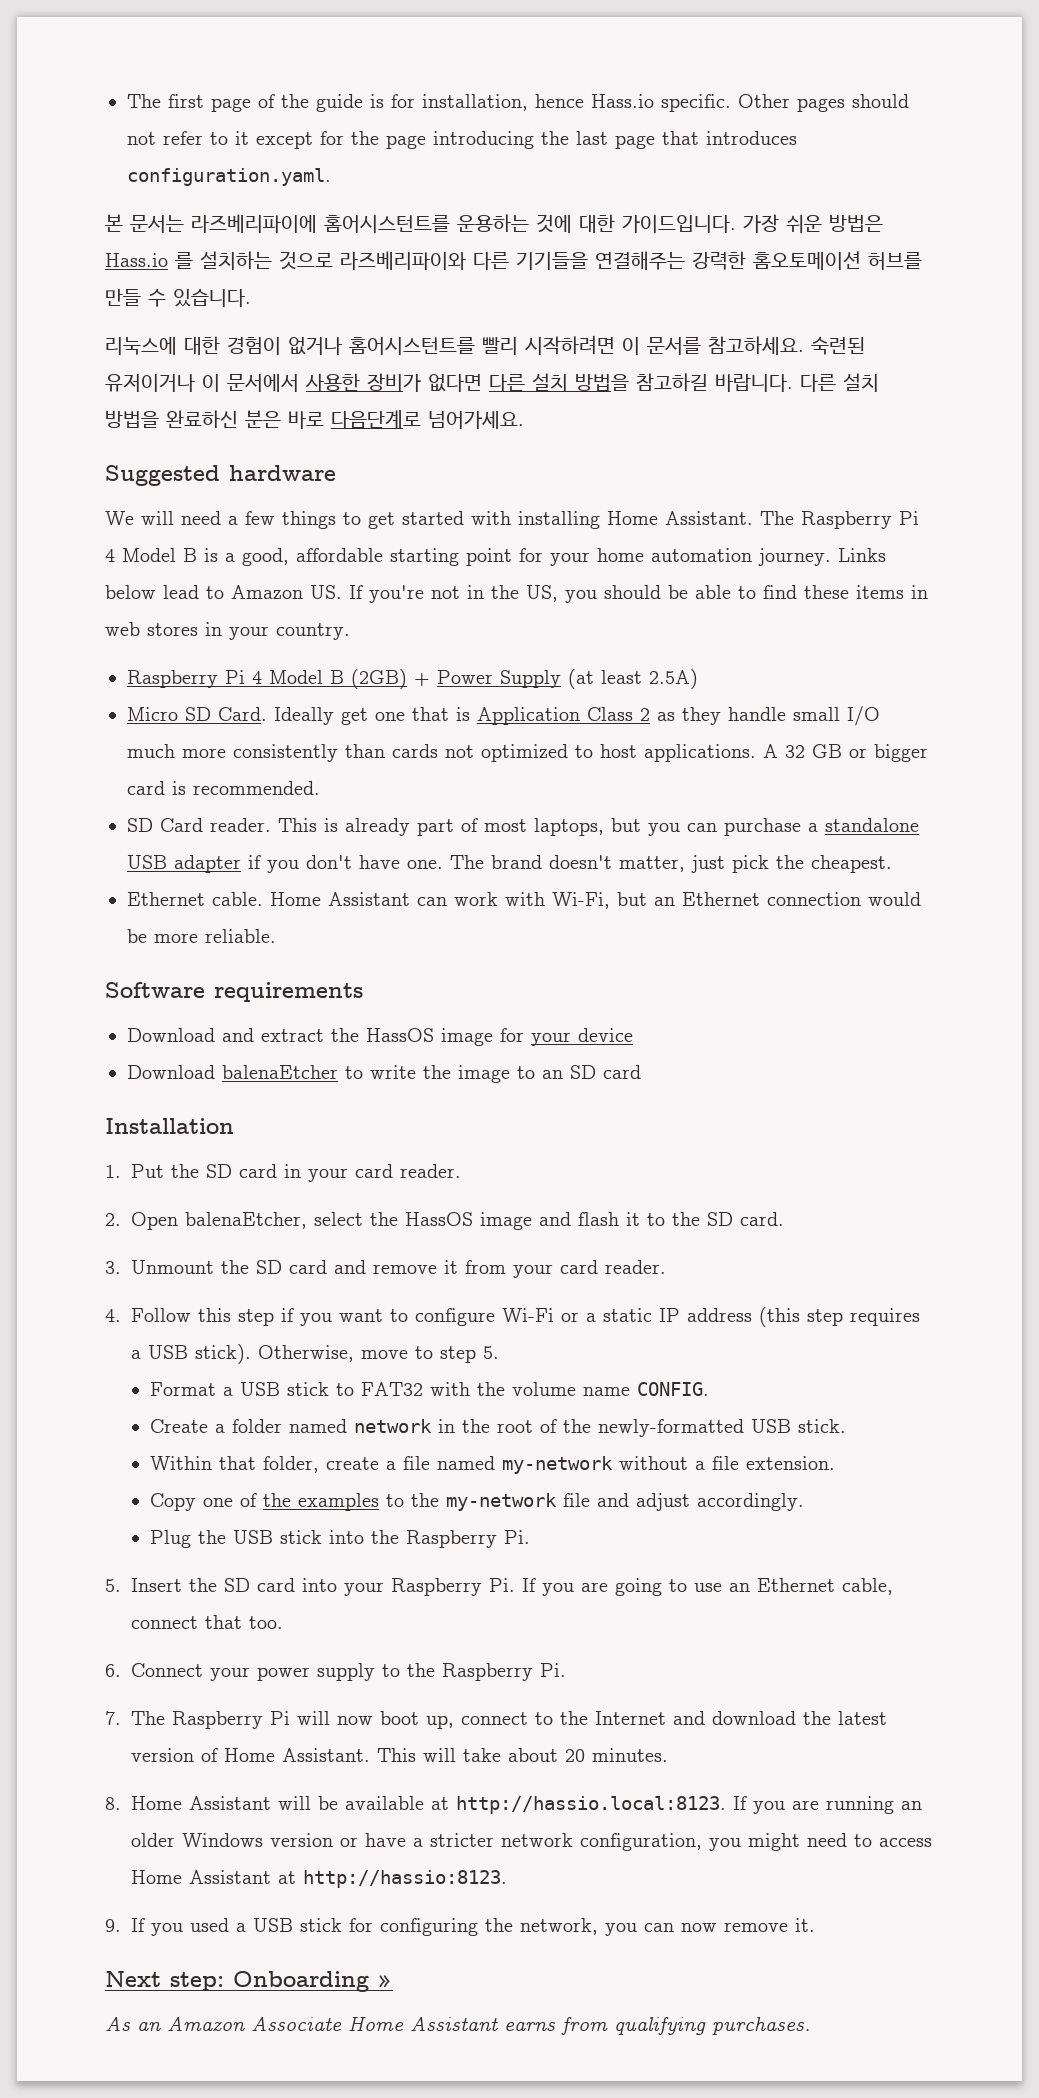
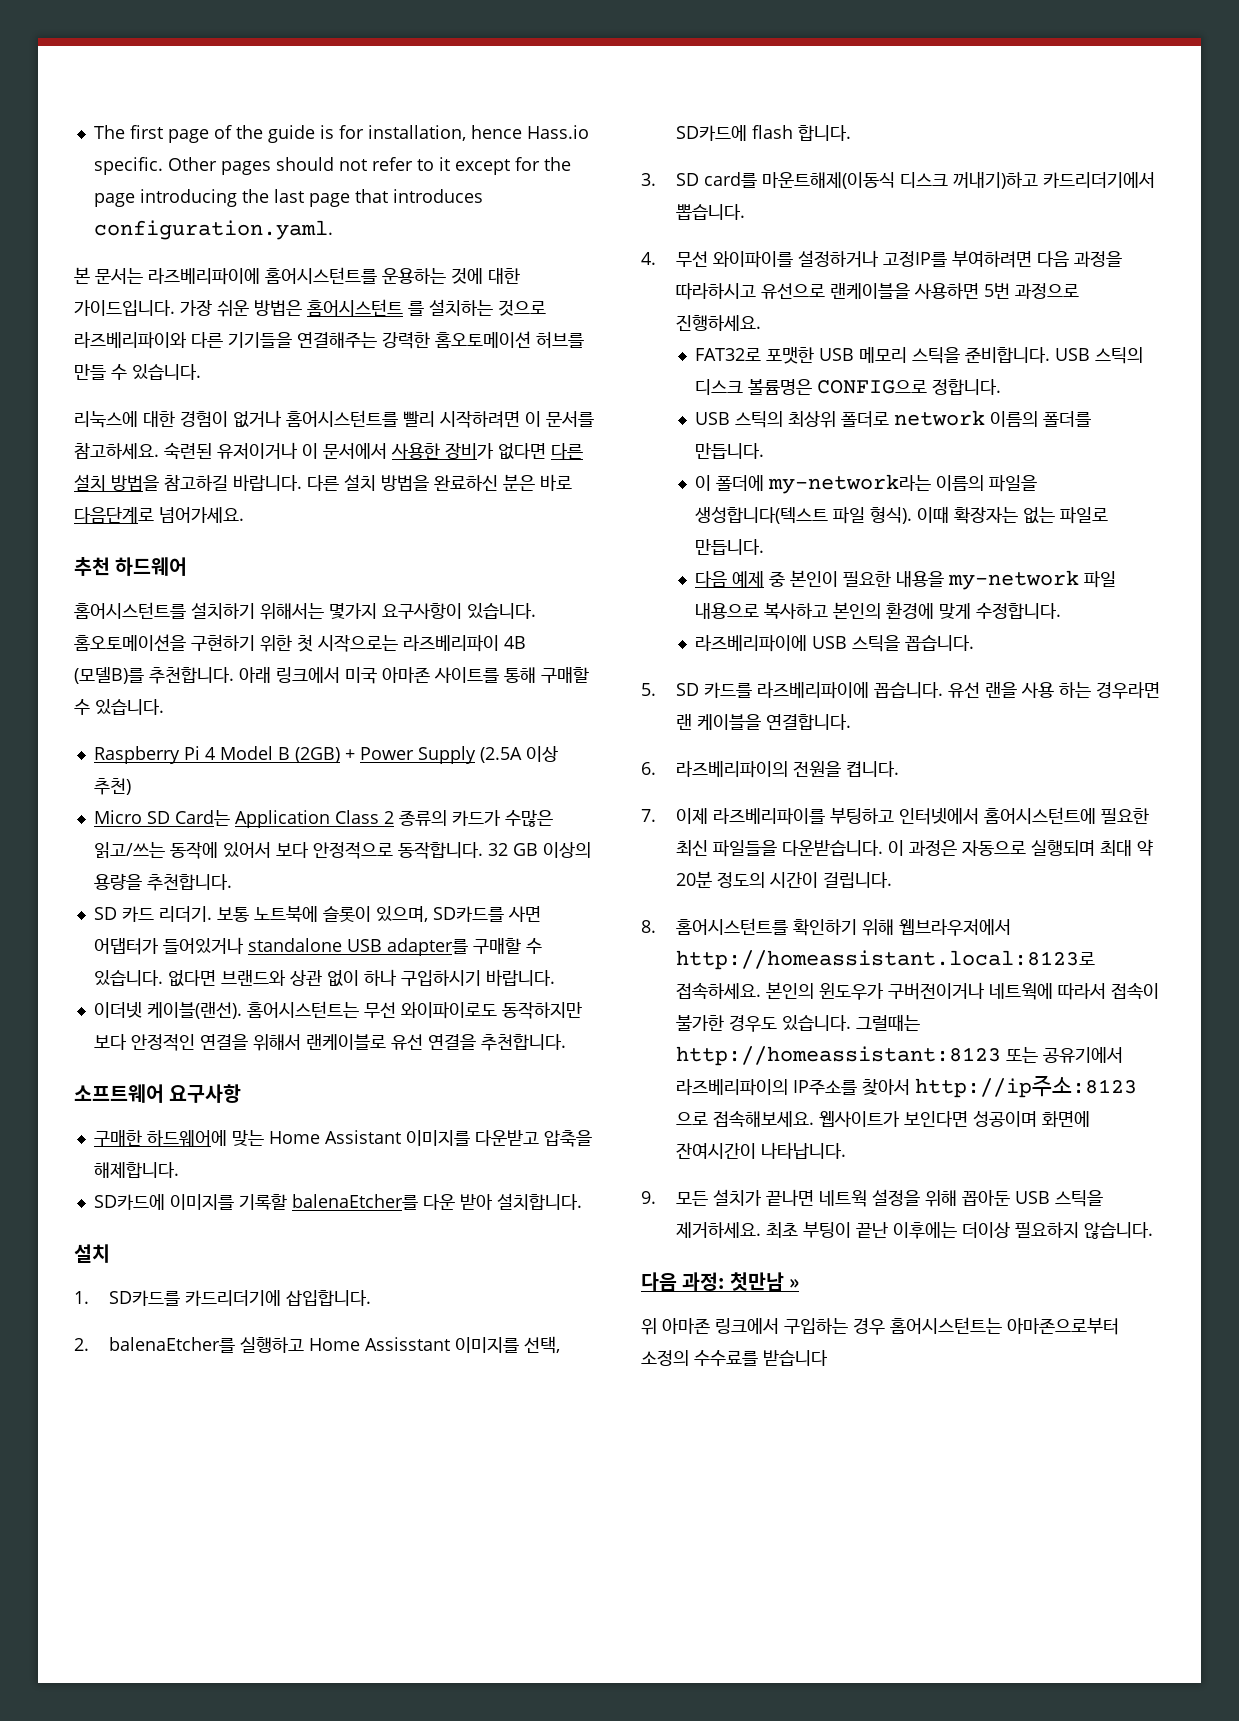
- 가장 쉬운 방법은 Hass.io 를 설치하는 것으로 라즈베리파이와 다른 기기들을 연결해주는 강력한 홈오토메이션 허브를 만들 수 있습니다.
+ 가장 쉬운 방법은 홈어시스턴트 를 설치하는 것으로 라즈베리파이와 다른 기기들을 연결해주는 강력한 홈오토메이션 허브를 만들 수 있습니다.
- Suggested hardware
- We will need a few things to get started with installing Home Assistant. The Raspberry Pi 4 Model B is a good, affordable starting point for your home automation journey. Links below lead to Amazon US. If you're not in the US, you should be able to find these items in web stores in your country.
+ 추천 하드웨어
+ 홈어시스턴트를 설치하기 위해서는 몇가지 요구사항이 있습니다. 홈오토메이션을 구현하기 위한 첫 시작으로는 라즈베리파이 4B (모델B)를 추천합니다. 아래 링크에서 미국 아마존 사이트를 통해 구매할 수 있습니다.
- Raspberry Pi 4 Model B (2GB) + Power Supply (at least 2.5A)
+ Raspberry Pi 4 Model B (2GB) + Power Supply (2.5A 이상 추천)
- Micro SD Card. Ideally get one that is Application Class 2 as they handle small I/O much more consistently than cards not optimized to host applications. A 32 GB or bigger card is recommended.
- SD Card reader. This is already part of most laptops, but you can purchase a standalone USB adapter if you don't have one. The brand doesn't matter, just pick the cheapest.
- Ethernet cable. Home Assistant can work with Wi-Fi, but an Ethernet connection would be more reliable.
- Software requirements
- Download and extract the HassOS image for your device
- Download balenaEtcher to write the image to an SD card
- Installation
- 1. Put the SD card in your card reader.
- 2. Open balenaEtcher, select the HassOS image and flash it to the SD card.
- 3. Unmount the SD card and remove it from your card reader.
- 4. Follow this step if you want to configure Wi-Fi or a static IP address (this step requires a USB stick). Otherwise, move to step 5.
- Format a USB stick to FAT32 with the volume name CONFIG.
- Create a folder named network in the root of the newly-formatted USB stick.
- Within that folder, create a file named my-network without a file extension.
- Copy one of the examples to the my-network file and adjust accordingly.
- Plug the USB stick into the Raspberry Pi.
- 5. Insert the SD card into your Raspberry Pi. If you are going to use an Ethernet cable, connect that too.
- 6. Connect your power supply to the Raspberry Pi.
- 7. The Raspberry Pi will now boot up, connect to the Internet and download the latest version of Home Assistant. This will take about 20 minutes.
- 8. Home Assistant will be available at http://hassio.local:8123. If you are running an older Windows version or have a stricter network configuration, you might need to access Home Assistant at http://hassio:8123.
- 9. If you used a USB stick for configuring the network, you can now remove it.
- Next step: Onboarding »
- As an Amazon Associate Home Assistant earns from qualifying purchases.
+ Micro SD Card는 Application Class 2 종류의 카드가 수많은 읽고/쓰는 동작에 있어서 보다 안정적으로 동작합니다. 32 GB 이상의 용량을 추천합니다.
+ SD 카드 리더기. 보통 노트북에 슬롯이 있으며, SD카드를 사면 어댑터가 들어있거나 standalone USB adapter를 구매할 수 있습니다. 없다면 브랜드와 상관 없이 하나 구입하시기 바랍니다.
+ 이더넷 케이블(랜선). 홈어시스턴트는 무선 와이파이로도 동작하지만 보다 안정적인 연결을 위해서 랜케이블로 유선 연결을 추천합니다.
+ 소프트웨어 요구사항
+ 구매한 하드웨어에 맞는 Home Assistant 이미지를 다운받고 압축을 해제합니다.
+ SD카드에 이미지를 기록할 balenaEtcher를 다운 받아 설치합니다.
+ 설치
+ 1. SD카드를 카드리더기에 삽입합니다.
+ 2. balenaEtcher를 실행하고 Home Assisstant 이미지를 선택, SD카드에 flash 합니다.
+ 3. SD card를 마운트해제(이동식 디스크 꺼내기)하고 카드리더기에서 뽑습니다.
+ 4. 무선 와이파이를 설정하거나 고정IP를 부여하려면 다음 과정을 따라하시고 유선으로 랜케이블을 사용하면 5번 과정으로 진행하세요.
+ FAT32로 포맷한 USB 메모리 스틱을 준비합니다. USB 스틱의 디스크 볼륨명은 CONFIG으로 정합니다.
+ USB 스틱의 최상위 폴더로 network 이름의 폴더를 만듭니다.
+ 이 폴더에 my-network라는 이름의 파일을 생성합니다(텍스트 파일 형식). 이때 확장자는 없는 파일로 만듭니다.
+ 다음 예제 중 본인이 필요한 내용을 my-network 파일 내용으로 복사하고 본인의 환경에 맞게 수정합니다.
+ 라즈베리파이에 USB 스틱을 꼽습니다.
+ 5. SD 카드를 라즈베리파이에 꼽습니다. 유선 랜을 사용 하는 경우라면 랜 케이블을 연결합니다.
+ 6. 라즈베리파이의 전원을 켭니다.
+ 7. 이제 라즈베리파이를 부팅하고 인터넷에서 홈어시스턴트에 필요한 최신 파일들을 다운받습니다. 이 과정은 자동으로 실행되며 최대 약 20분 정도의 시간이 걸립니다.
+ 8. 홈어시스턴트를 확인하기 위해 웹브라우저에서 http://homeassistant.local:8123로 접속하세요. 본인의 윈도우가 구버전이거나 네트웍에 따라서 접속이 불가한 경우도 있습니다. 그럴때는 http://homeassistant:8123 또는 공유기에서 라즈베리파이의 IP주소를 찾아서 http://ip주소:8123 으로 접속해보세요. 웹사이트가 보인다면 성공이며 화면에 잔여시간이 나타납니다.
+ 9. 모든 설치가 끝나면 네트웍 설정을 위해 꼽아둔 USB 스틱을 제거하세요. 최초 부팅이 끝난 이후에는 더이상 필요하지 않습니다.
+ 다음 과정: 첫만남 »
+ 위 아마존 링크에서 구입하는 경우 홈어시스턴트는 아마존으로부터 소정의 수수료를 받습니다

